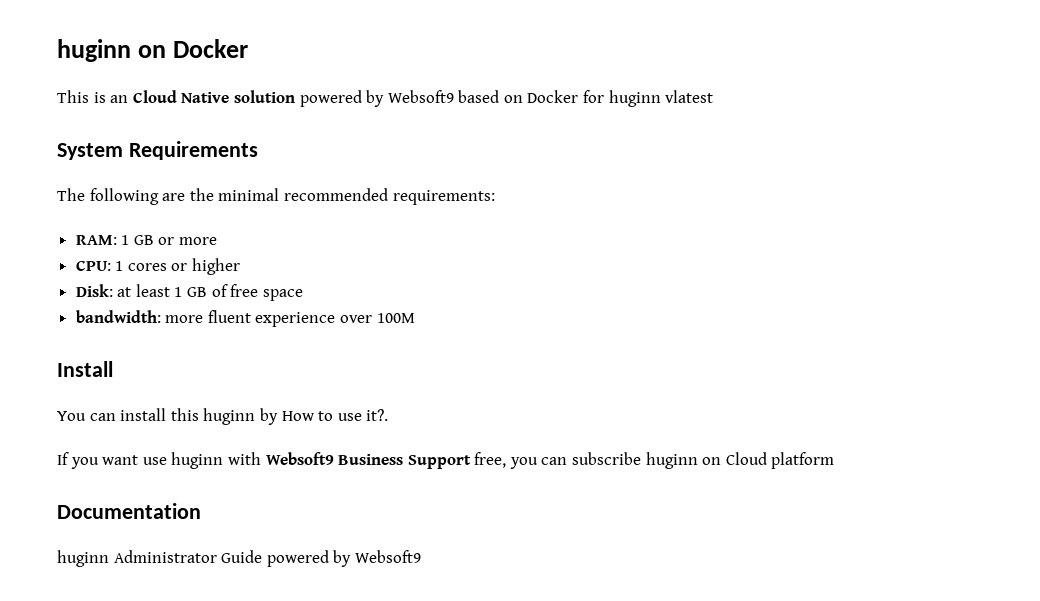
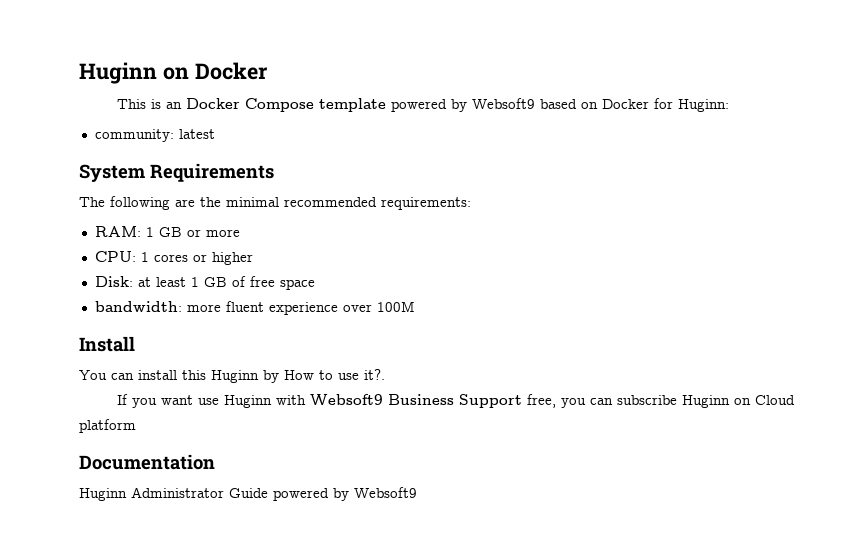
- huginn on Docker
+ Huginn on Docker
- This is an Cloud Native solution powered by Websoft9 based on Docker for huginn vlatest
+ This is an Docker Compose template powered by Websoft9 based on Docker for Huginn:
+ community: latest
- You can install this huginn by How to use it?.
+ You can install this Huginn by How to use it?.
- If you want use huginn with Websoft9 Business Support free, you can subscribe huginn on Cloud platform
+ If you want use Huginn with Websoft9 Business Support free, you can subscribe Huginn on Cloud platform
- huginn Administrator Guide powered by Websoft9
+ Huginn Administrator Guide powered by Websoft9

